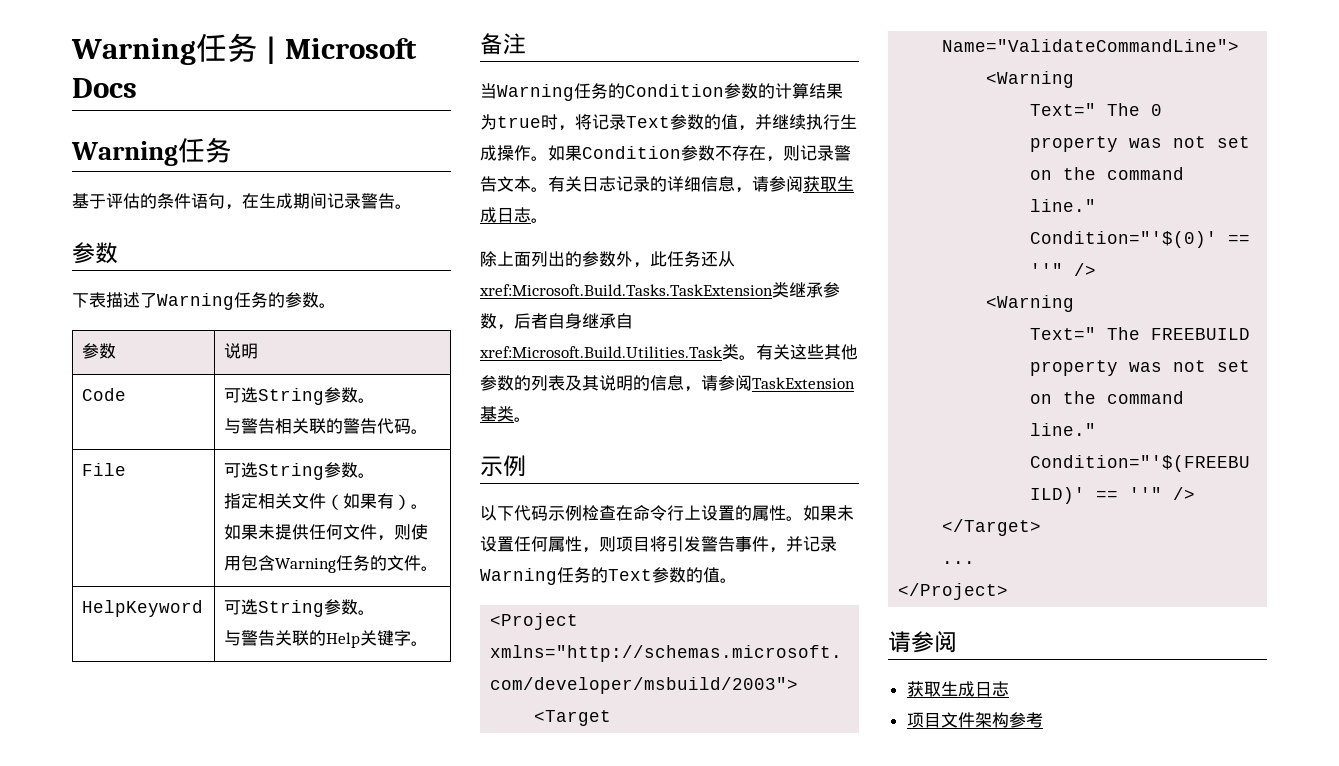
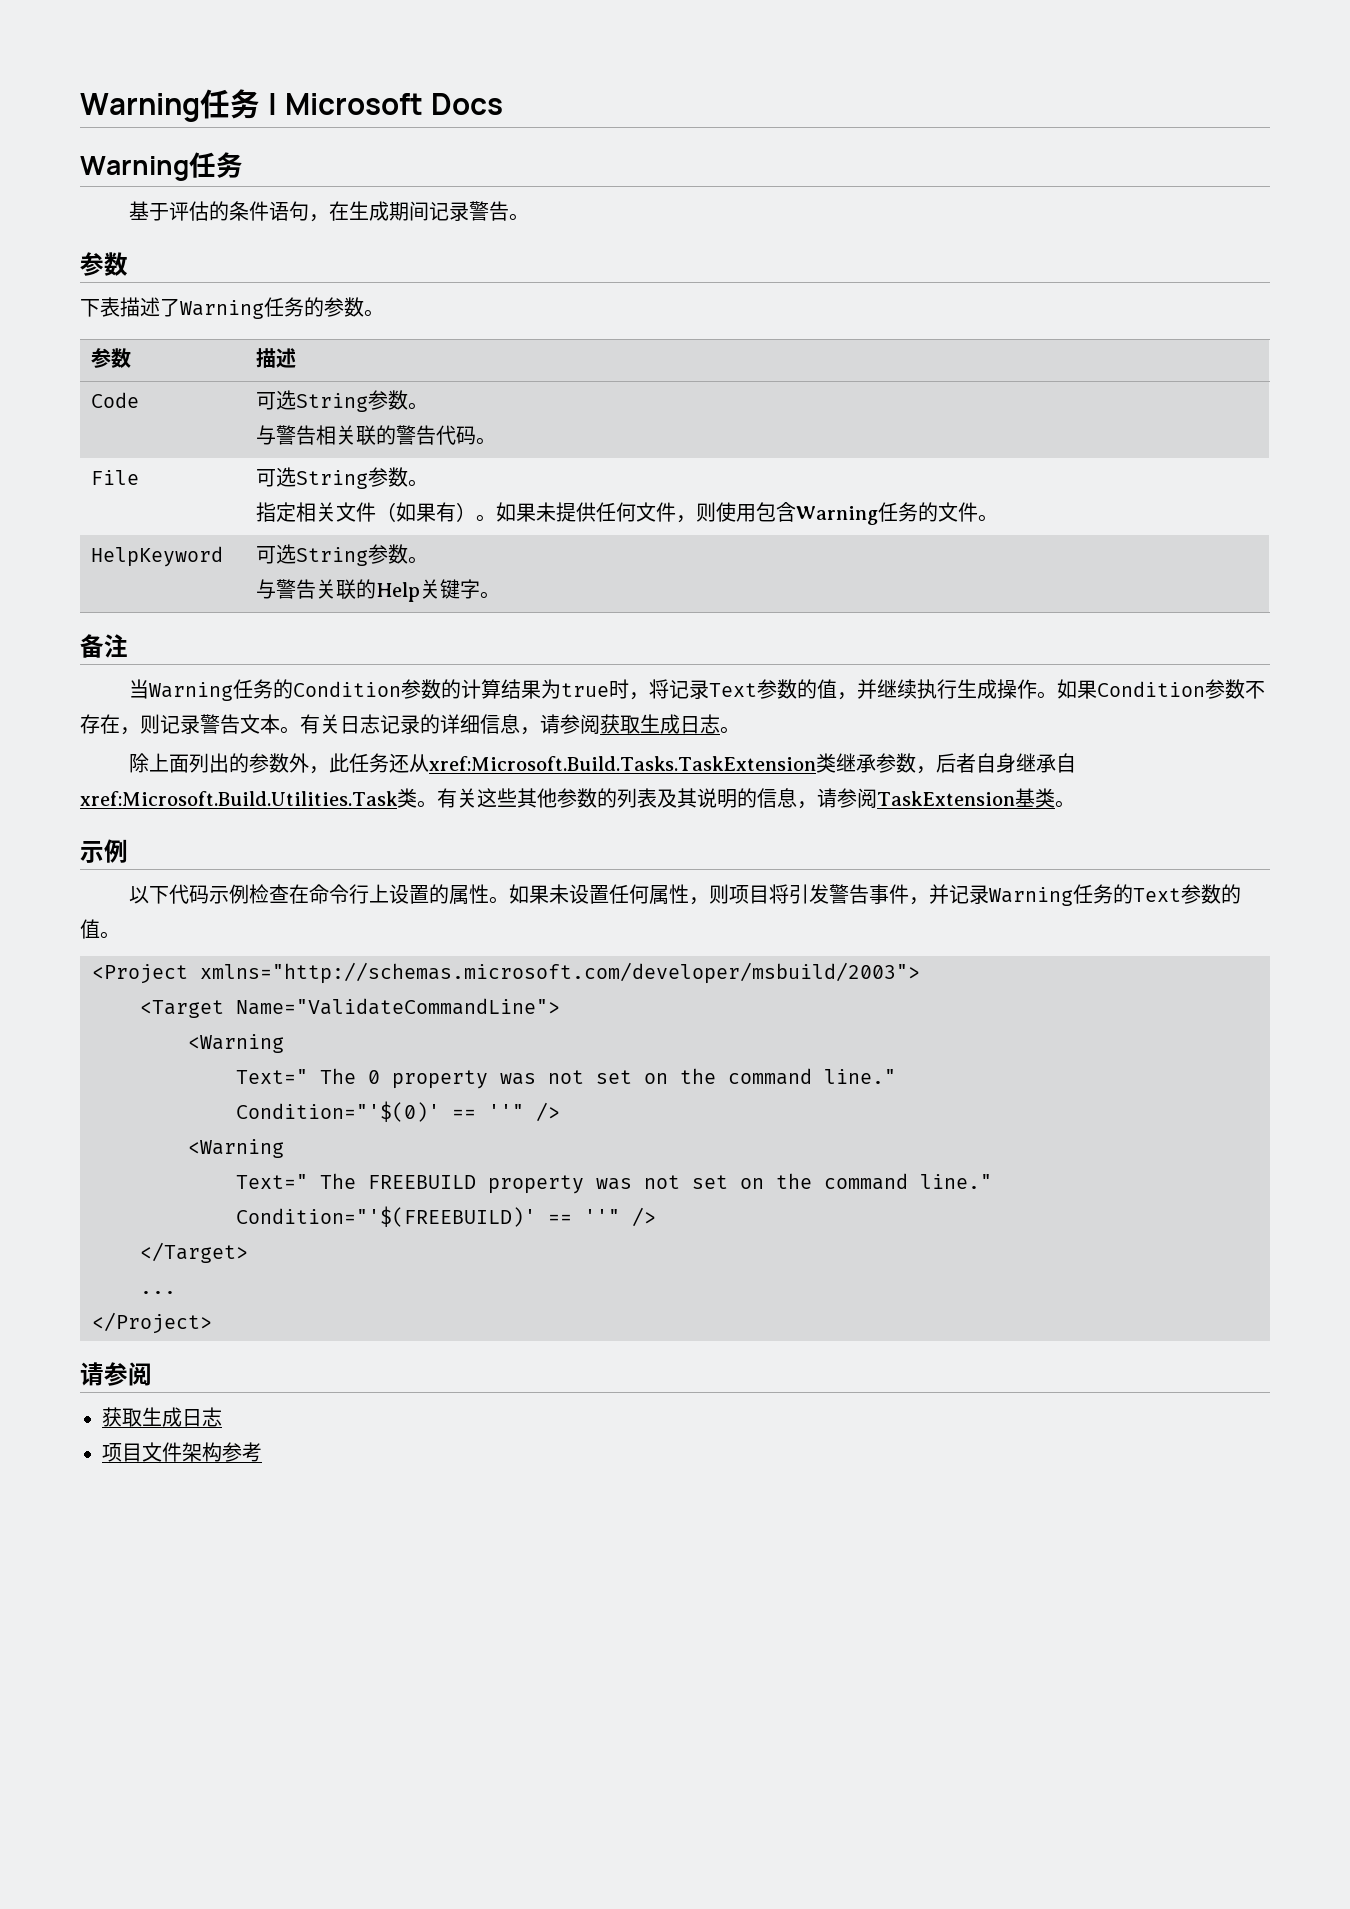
- 参数 | 说明
+ 参数 | 描述

